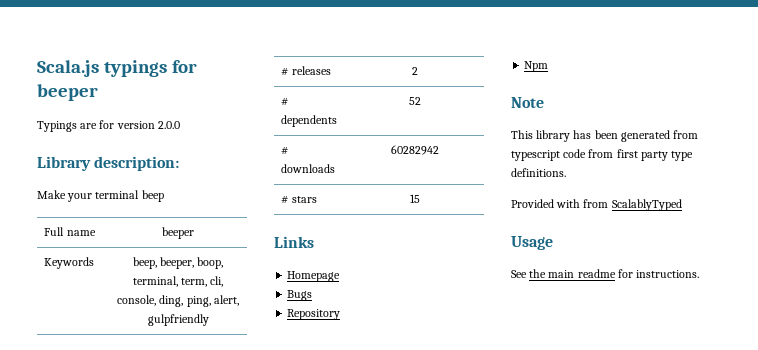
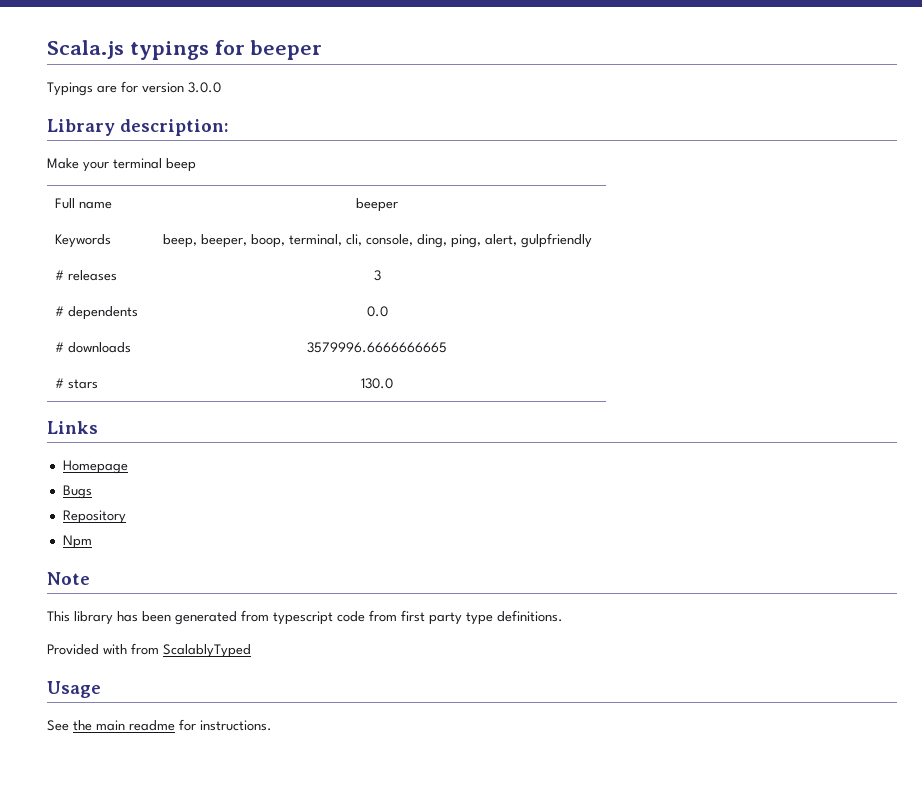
- Typings are for version 2.0.0
+ Typings are for version 3.0.0
- Keywords | beep, beeper, boop, terminal, term, cli, console, ding, ping, alert, gulpfriendly
+ Keywords | beep, beeper, boop, terminal, cli, console, ding, ping, alert, gulpfriendly
- # releases | 2
+ # releases | 3
- # dependents | 52
+ # dependents | 0.0
- # downloads | 60282942
+ # downloads | 3579996.6666666665
- # stars | 15
+ # stars | 130.0

